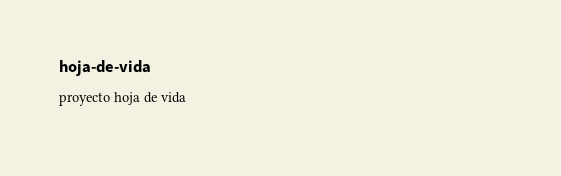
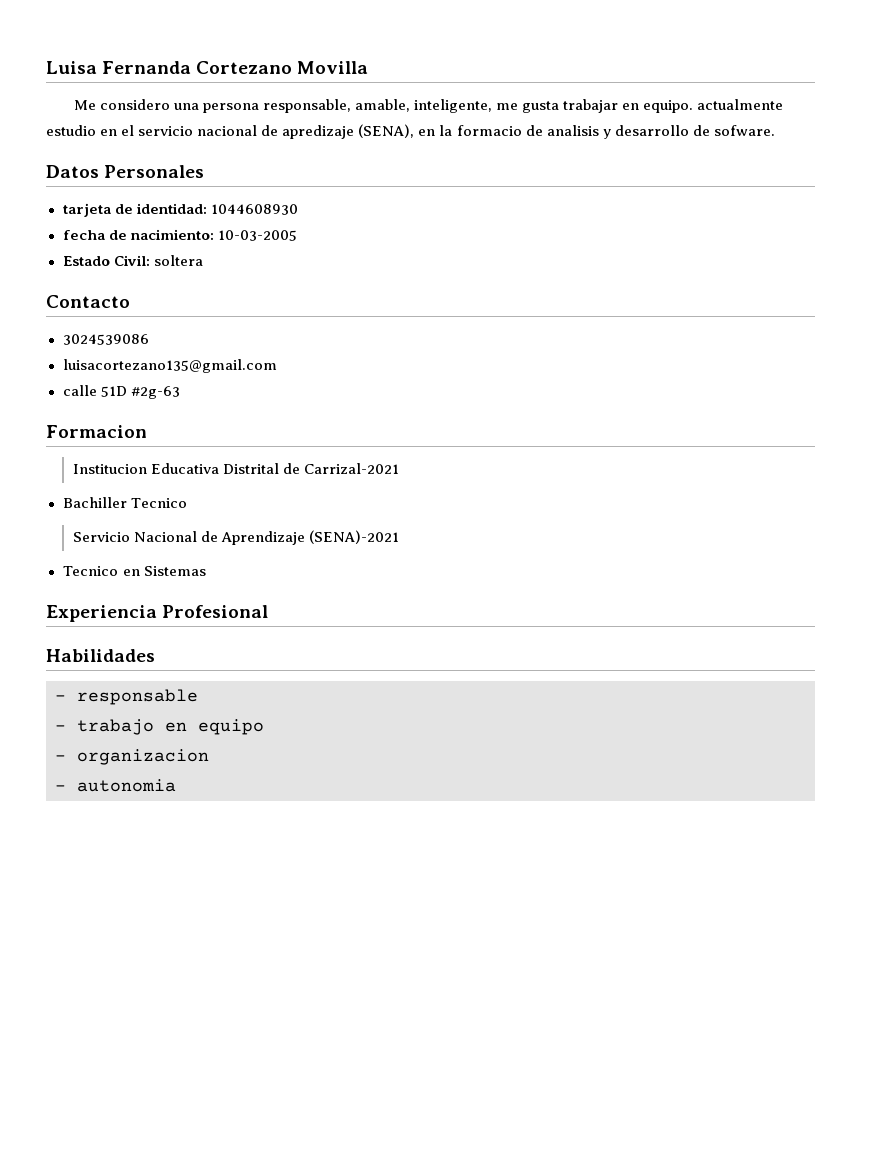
- hoja-de-vida
- proyecto hoja de vida
+ Luisa Fernanda Cortezano Movilla
+ Me considero una persona responsable, amable, inteligente, me gusta trabajar en equipo. actualmente estudio en el servicio nacional de apredizaje (SENA), en la formacio de analisis y desarrollo de sofware.
+ Datos Personales
+ tarjeta de identidad: 1044608930
+ fecha de nacimiento: 10-03-2005
+ Estado Civil: soltera
+ Contacto
+ 3024539086
+ luisacortezano135@gmail.com
+ calle 51D #2g-63
+ Formacion
+ Institucion Educativa Distrital de Carrizal-2021
+ Bachiller Tecnico
+ Servicio Nacional de Aprendizaje (SENA)-2021
+ Tecnico en Sistemas
+ Experiencia Profesional
+ Habilidades
+ - responsable
+ - trabajo en equipo
+ - organizacion
+ - autonomia

